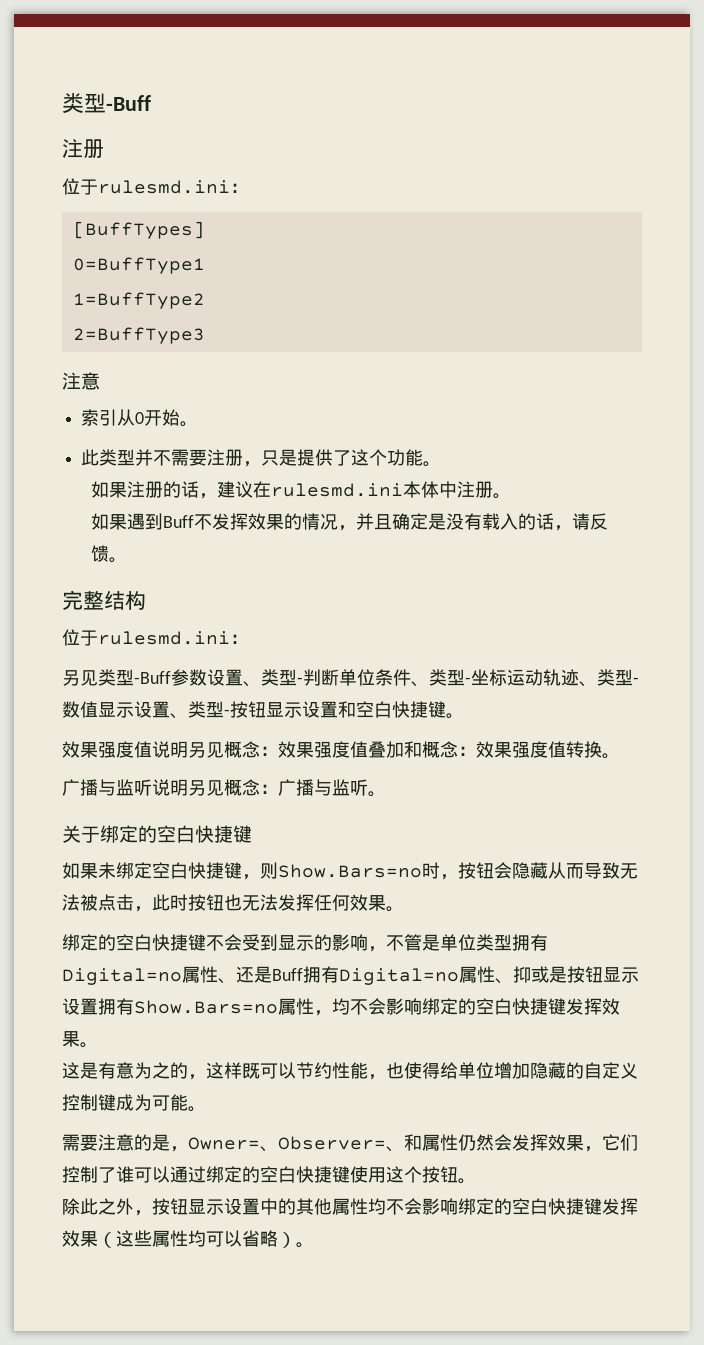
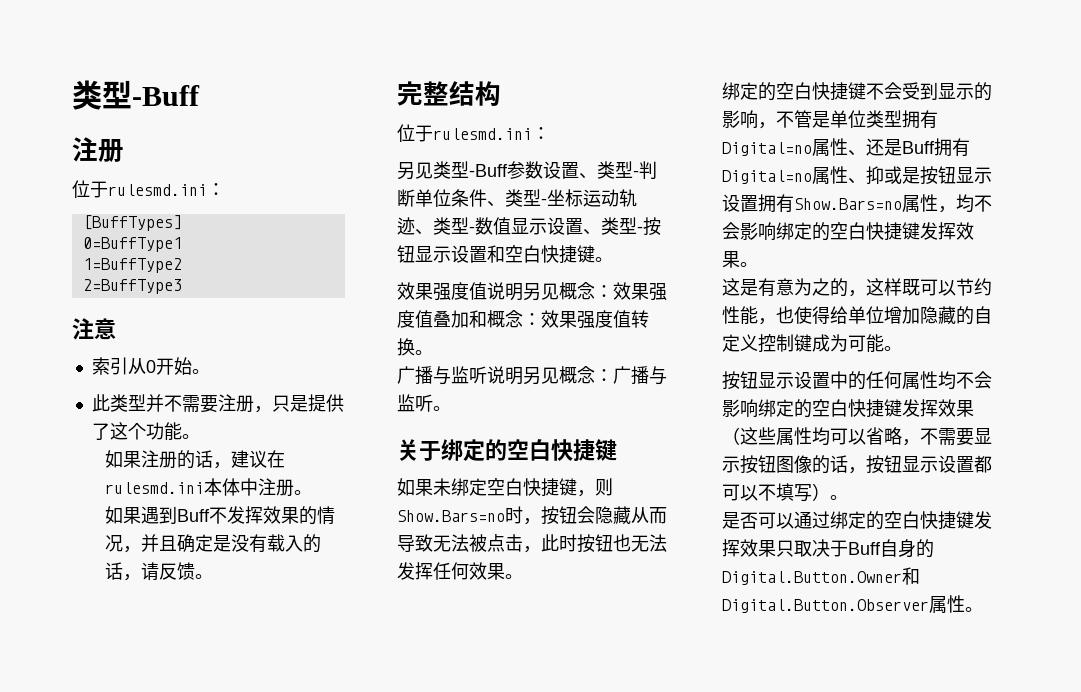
- 需要注意的是，Owner=、Observer=、和属性仍然会发挥效果，它们控制了谁可以通过绑定的空白快捷键使用这个按钮。
- 除此之外，按钮显示设置中的其他属性均不会影响绑定的空白快捷键发挥效果（这些属性均可以省略）。
+ 按钮显示设置中的任何属性均不会影响绑定的空白快捷键发挥效果（这些属性均可以省略，不需要显示按钮图像的话，按钮显示设置都可以不填写）。
+ 是否可以通过绑定的空白快捷键发挥效果只取决于Buff自身的Digital.Button.Owner和Digital.Button.Observer属性。

